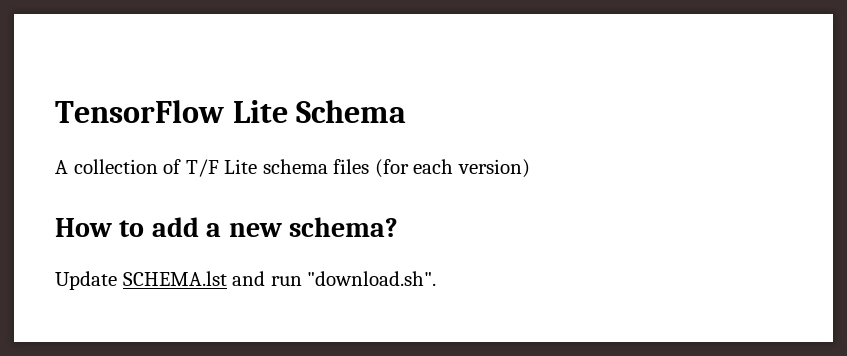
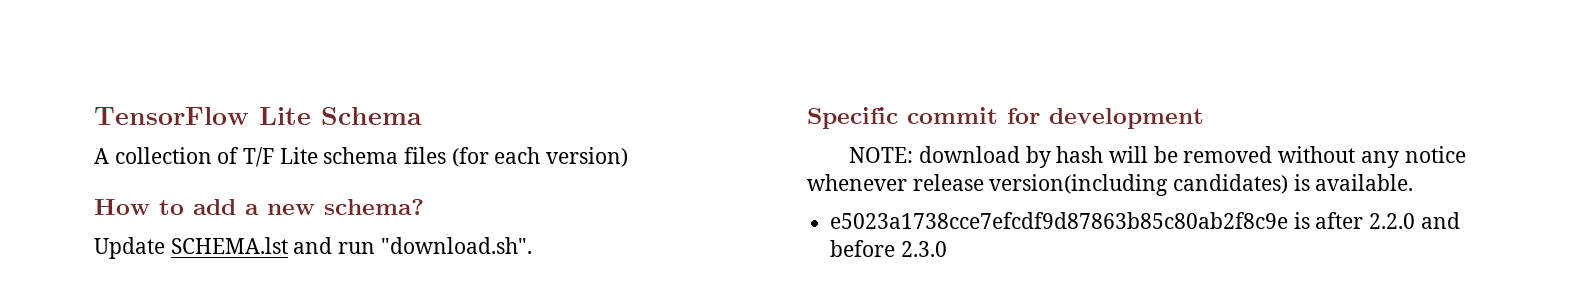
+ Specific commit for development
+ NOTE: download by hash will be removed without any notice whenever release version(including candidates) is available.
+ e5023a1738cce7efcdf9d87863b85c80ab2f8c9e is after 2.2.0 and before 2.3.0

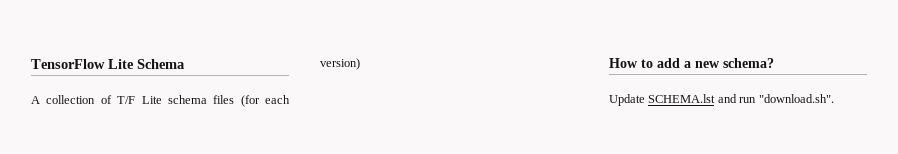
- Specific commit for development
- NOTE: download by hash will be removed without any notice whenever release version(including candidates) is available.
- e5023a1738cce7efcdf9d87863b85c80ab2f8c9e is after 2.2.0 and before 2.3.0

